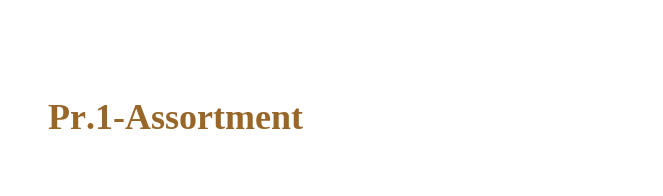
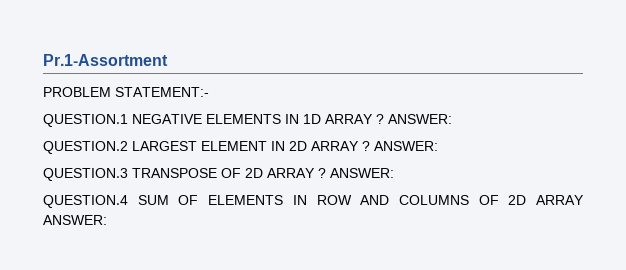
+ PROBLEM STATEMENT:-
+ QUESTION.1 NEGATIVE ELEMENTS IN 1D ARRAY ? ANSWER:
+ QUESTION.2 LARGEST ELEMENT IN 2D ARRAY ? ANSWER:
+ QUESTION.3 TRANSPOSE OF 2D ARRAY ? ANSWER:
+ QUESTION.4 SUM OF ELEMENTS IN ROW AND COLUMNS OF 2D ARRAY ANSWER:

